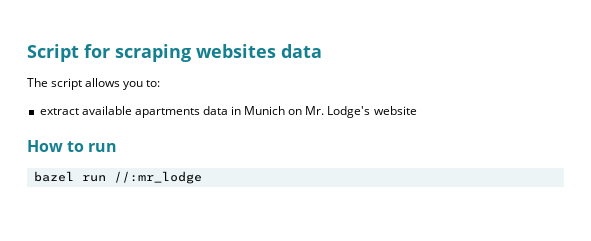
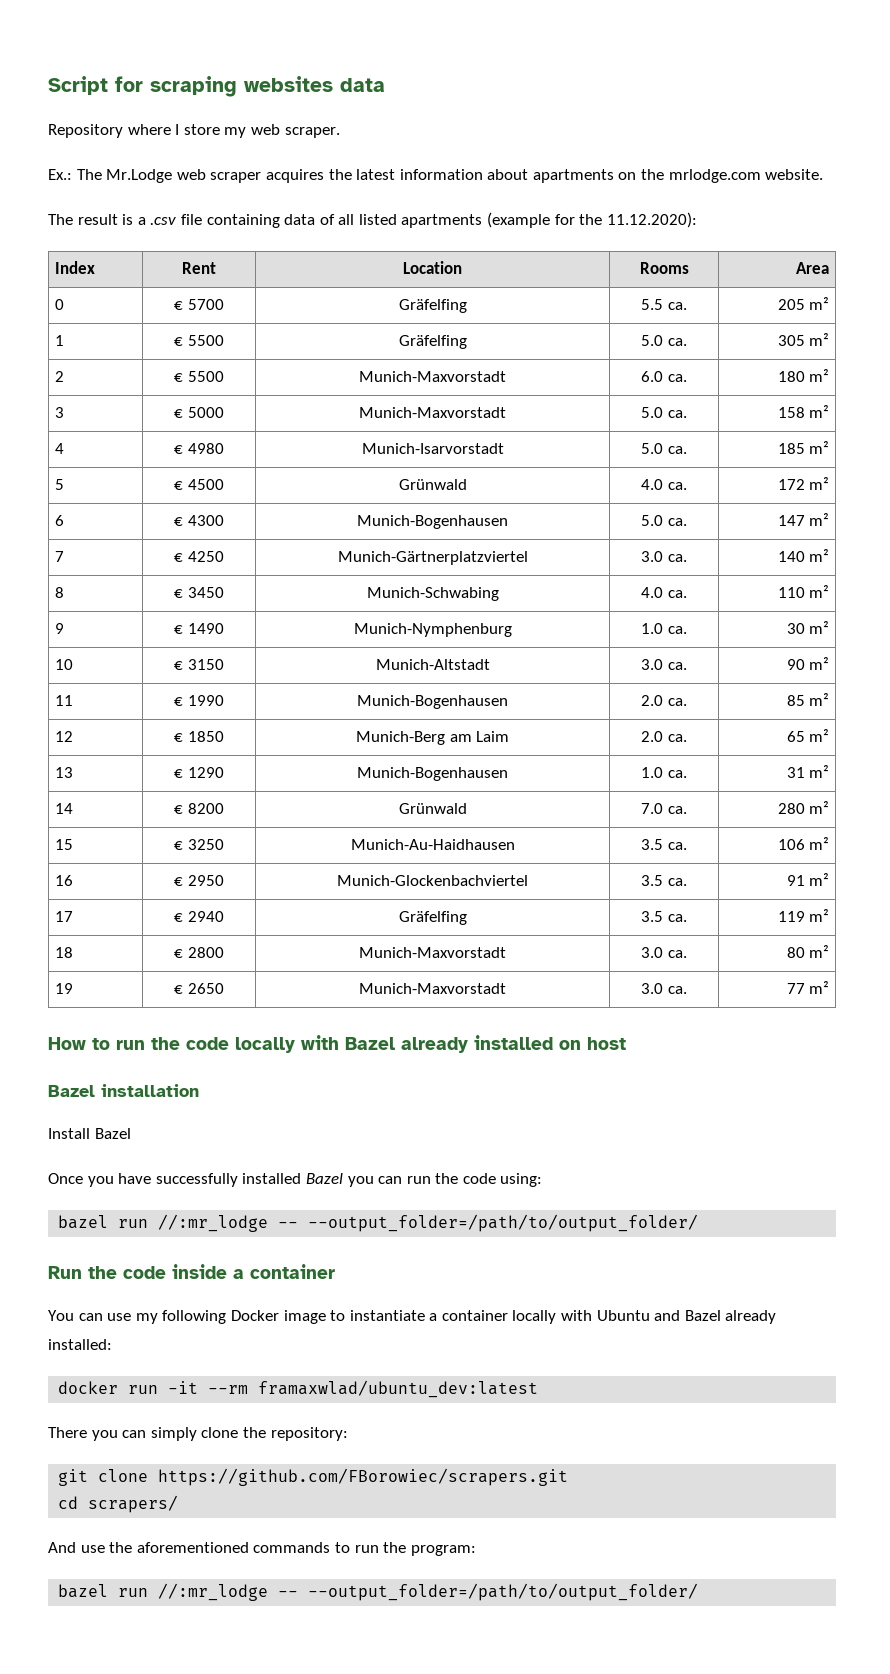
- The script allows you to:
- extract available apartments data in Munich on Mr. Lodge's website
- How to run
- bazel run //:mr_lodge
+ Repository where I store my web scraper.
+ Ex.: The Mr.Lodge web scraper acquires the latest information about apartments on the mrlodge.com website.
+ The result is a .csv file containing data of all listed apartments (example for the 11.12.2020):
+ Index | Rent | Location | Rooms | Area
+ 0 | € 5700 | Gräfelfing | 5.5 ca. | 205 m²
+ 1 | € 5500 | Gräfelfing | 5.0 ca. | 305 m²
+ 2 | € 5500 | Munich-Maxvorstadt | 6.0 ca. | 180 m²
+ 3 | € 5000 | Munich-Maxvorstadt | 5.0 ca. | 158 m²
+ 4 | € 4980 | Munich-Isarvorstadt | 5.0 ca. | 185 m²
+ 5 | € 4500 | Grünwald | 4.0 ca. | 172 m²
+ 6 | € 4300 | Munich-Bogenhausen | 5.0 ca. | 147 m²
+ 7 | € 4250 | Munich-Gärtnerplatzviertel | 3.0 ca. | 140 m²
+ 8 | € 3450 | Munich-Schwabing | 4.0 ca. | 110 m²
+ 9 | € 1490 | Munich-Nymphenburg | 1.0 ca. | 30 m²
+ 10 | € 3150 | Munich-Altstadt | 3.0 ca. | 90 m²
+ 11 | € 1990 | Munich-Bogenhausen | 2.0 ca. | 85 m²
+ 12 | € 1850 | Munich-Berg am Laim | 2.0 ca. | 65 m²
+ 13 | € 1290 | Munich-Bogenhausen | 1.0 ca. | 31 m²
+ 14 | € 8200 | Grünwald | 7.0 ca. | 280 m²
+ 15 | € 3250 | Munich-Au-Haidhausen | 3.5 ca. | 106 m²
+ 16 | € 2950 | Munich-Glockenbachviertel | 3.5 ca. | 91 m²
+ 17 | € 2940 | Gräfelfing | 3.5 ca. | 119 m²
+ 18 | € 2800 | Munich-Maxvorstadt | 3.0 ca. | 80 m²
+ 19 | € 2650 | Munich-Maxvorstadt | 3.0 ca. | 77 m²
+ How to run the code locally with Bazel already installed on host
+ Bazel installation
+ Install Bazel
+ Once you have successfully installed Bazel you can run the code using:
+ bazel run //:mr_lodge -- --output_folder=/path/to/output_folder/
+ Run the code inside a container
+ You can use my following Docker image to instantiate a container locally with Ubuntu and Bazel already installed:
+ docker run -it --rm framaxwlad/ubuntu_dev:latest
+ There you can simply clone the repository:
+ git clone https://github.com/FBorowiec/scrapers.git
+ cd scrapers/
+ And use the aforementioned commands to run the program:
+ bazel run //:mr_lodge -- --output_folder=/path/to/output_folder/

